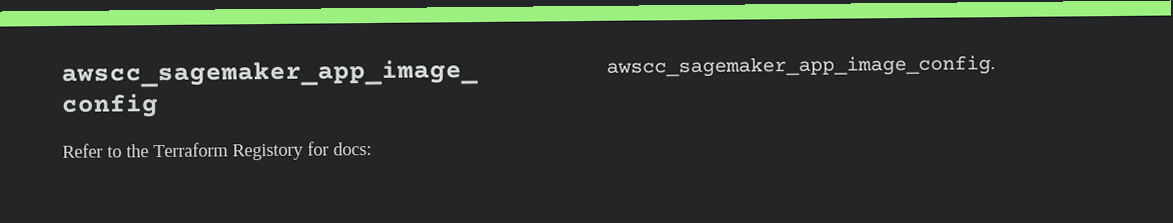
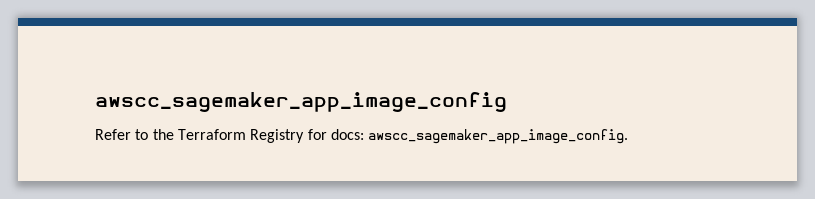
- Refer to the Terraform Registory for docs: awscc_sagemaker_app_image_config.
+ Refer to the Terraform Registry for docs: awscc_sagemaker_app_image_config.

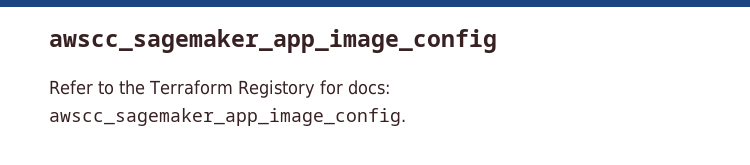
- Refer to the Terraform Registry for docs: awscc_sagemaker_app_image_config.
+ Refer to the Terraform Registory for docs: awscc_sagemaker_app_image_config.

